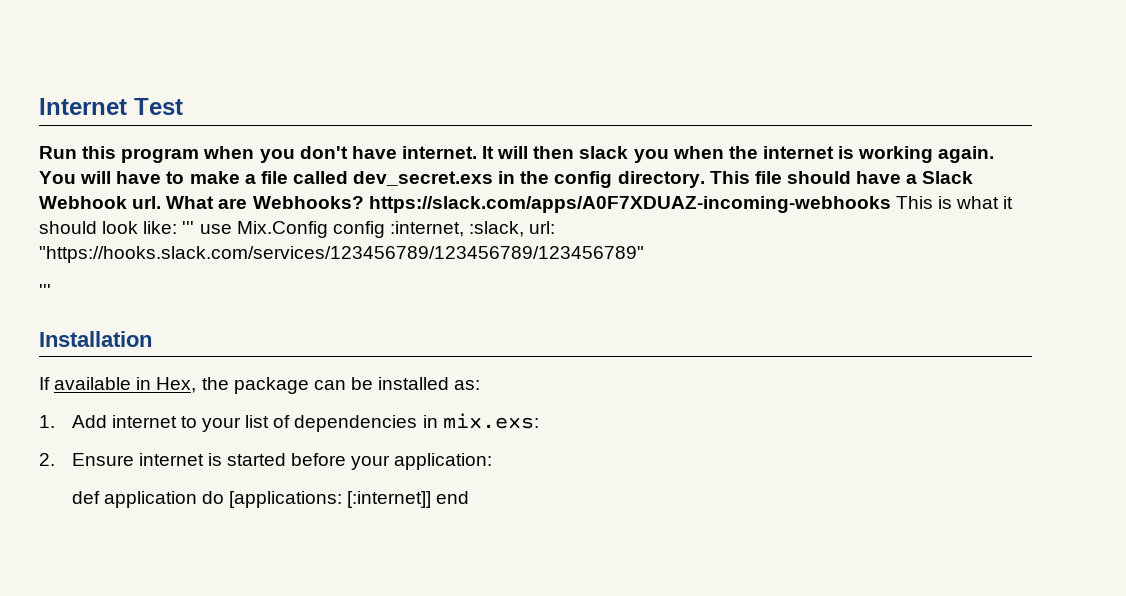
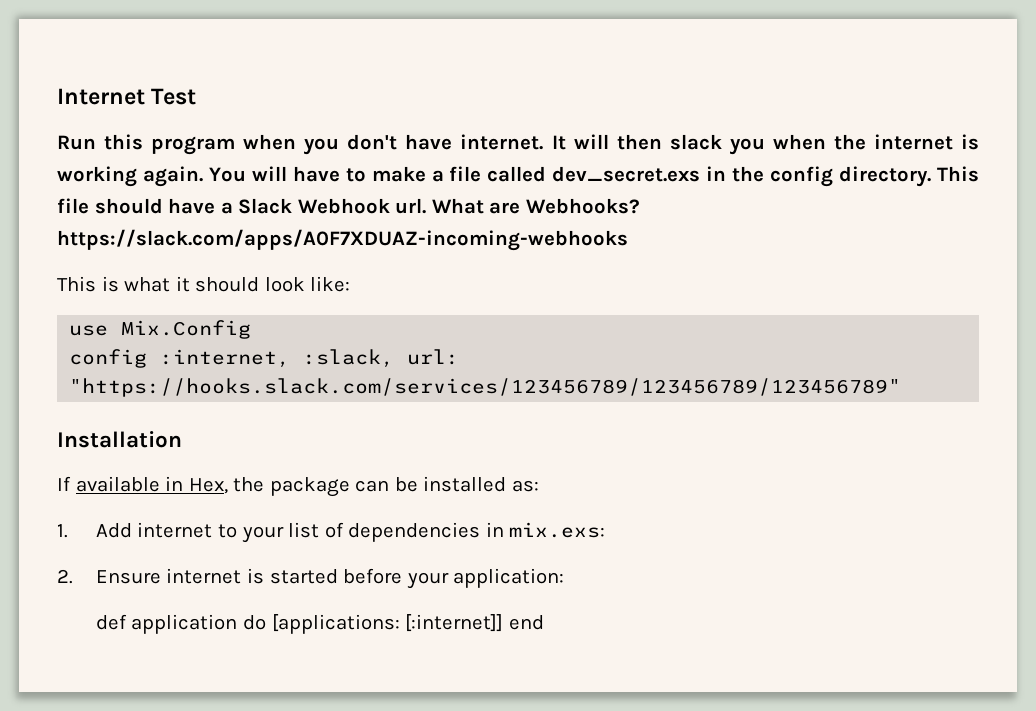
- What are Webhooks? https://slack.com/apps/A0F7XDUAZ-incoming-webhooks This is what it should look like: ''' use Mix.Config config :internet, :slack, url: "https://hooks.slack.com/services/123456789/123456789/123456789"
- '''
+ What are Webhooks? https://slack.com/apps/A0F7XDUAZ-incoming-webhooks
+ This is what it should look like:
+ use Mix.Config
+ config :internet, :slack, url: "https://hooks.slack.com/services/123456789/123456789/123456789"

